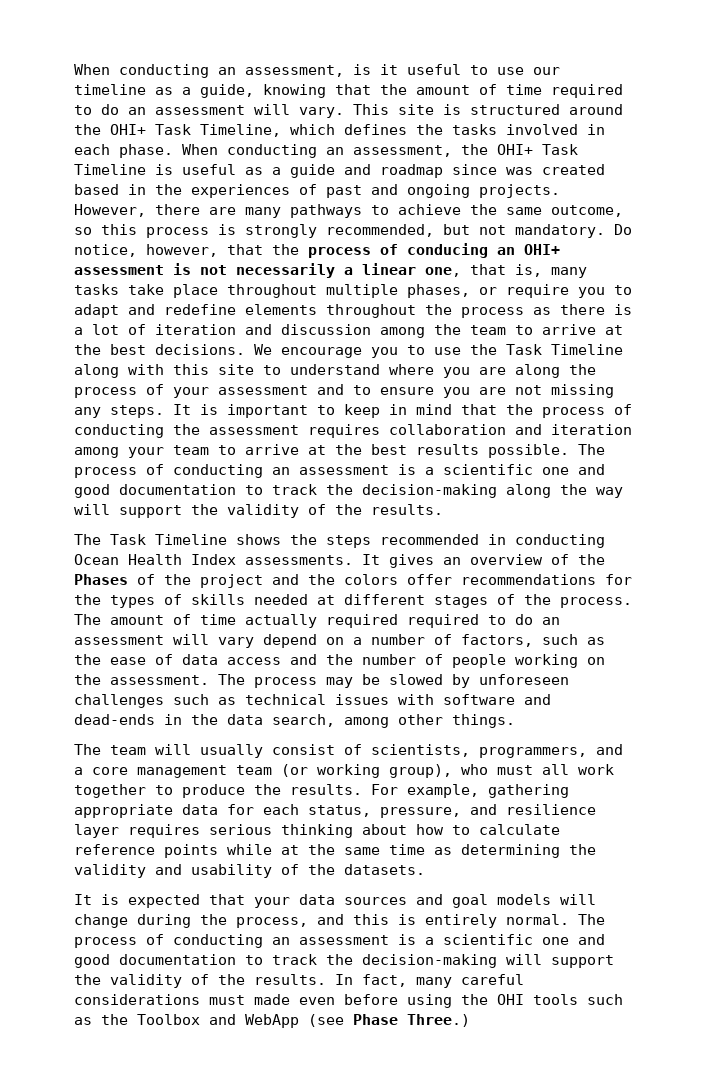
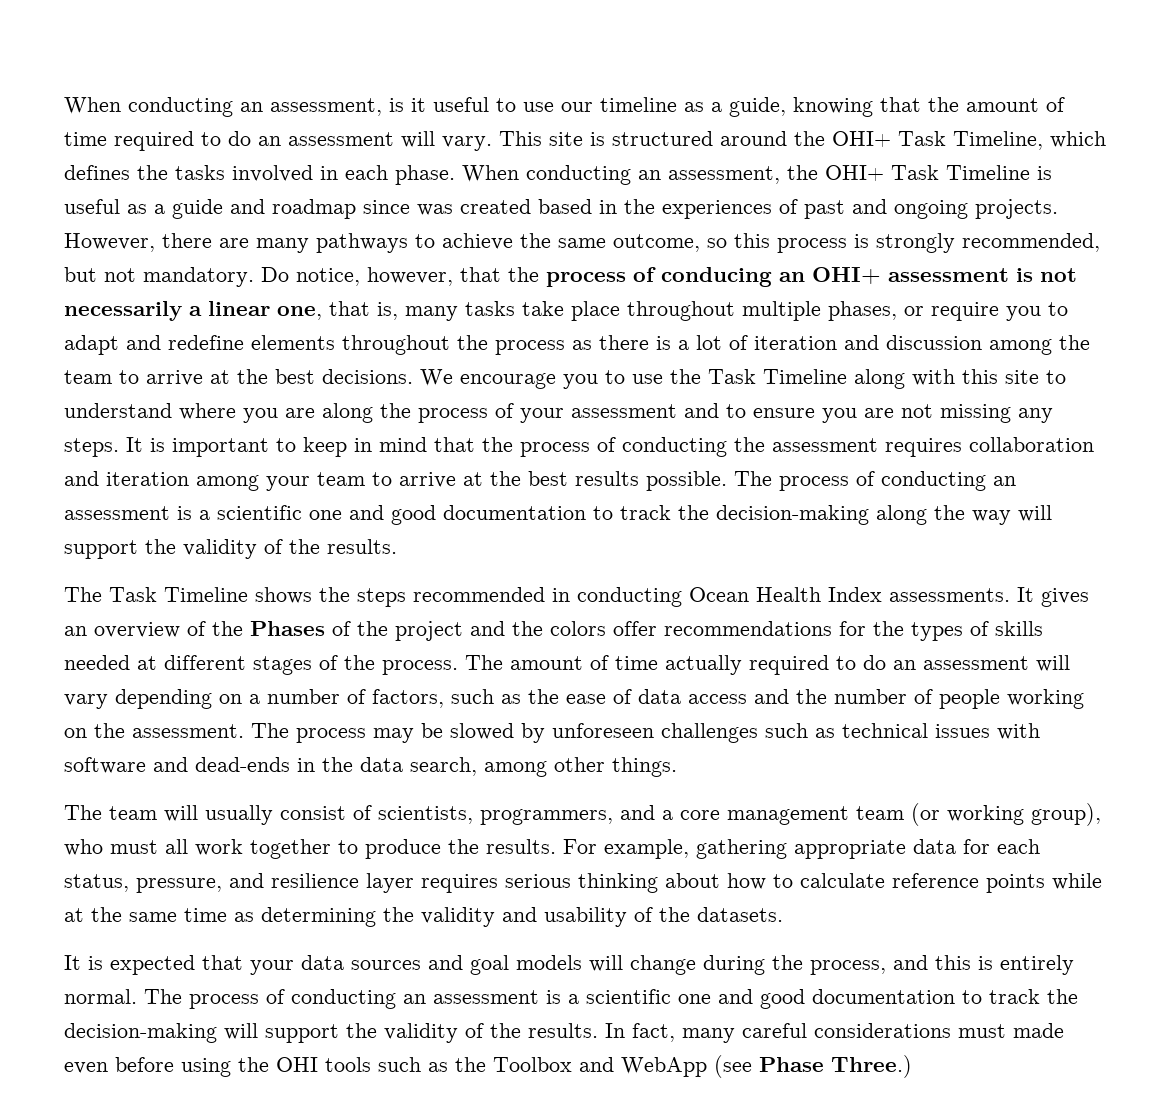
- The amount of time actually required required to do an assessment will vary depend on a number of factors, such as the ease of data access and the number of people working on the assessment.
+ The amount of time actually required to do an assessment will vary depending on a number of factors, such as the ease of data access and the number of people working on the assessment.

